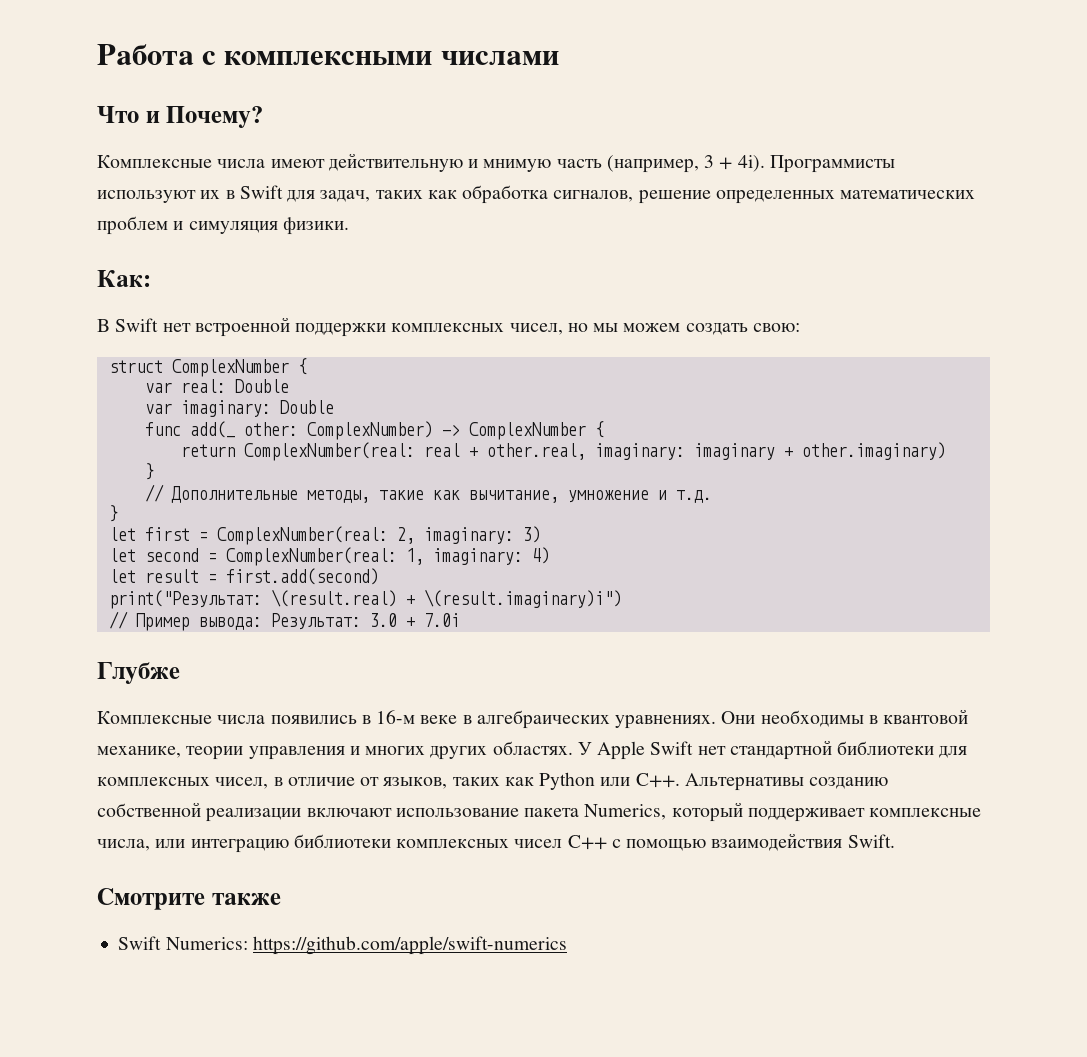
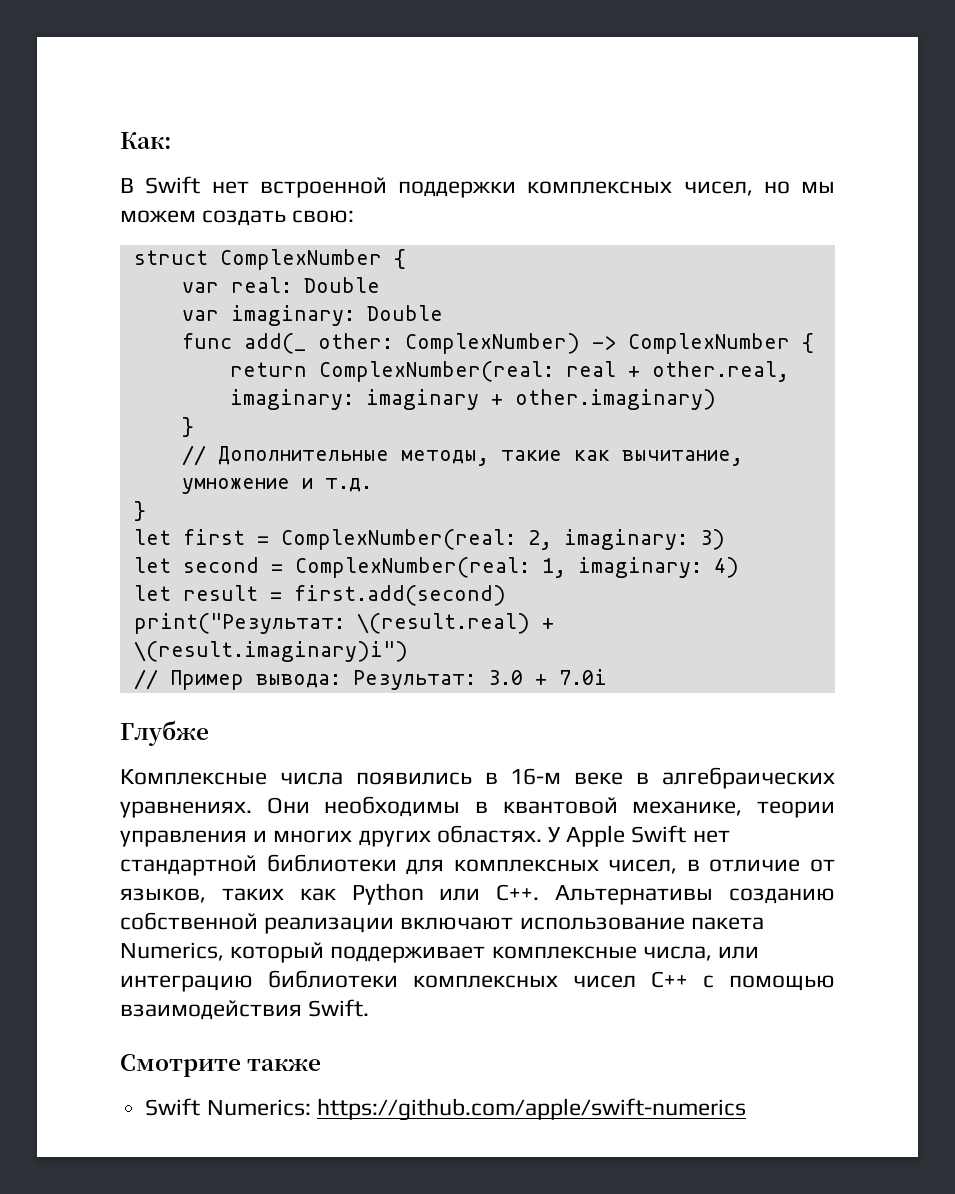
- Работа с комплексными числами
- Что и Почему?
- Комплексные числа имеют действительную и мнимую часть (например, 3 + 4i). Программисты используют их в Swift для задач, таких как обработка сигналов, решение определенных математических проблем и симуляция физики.

